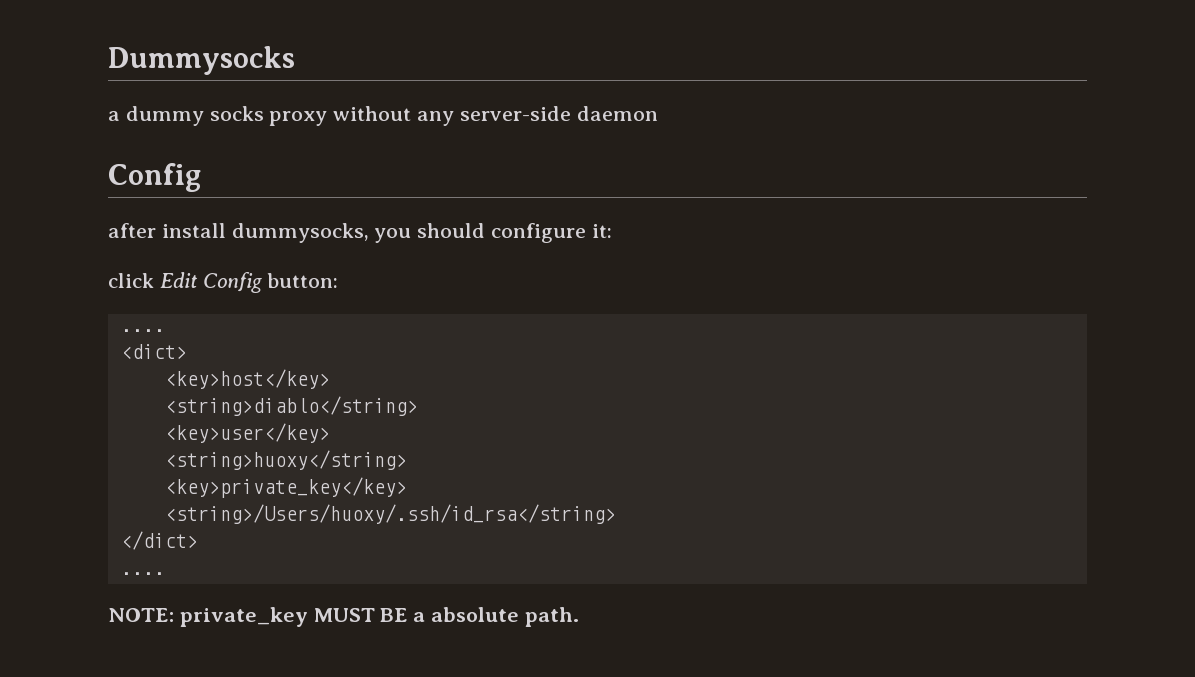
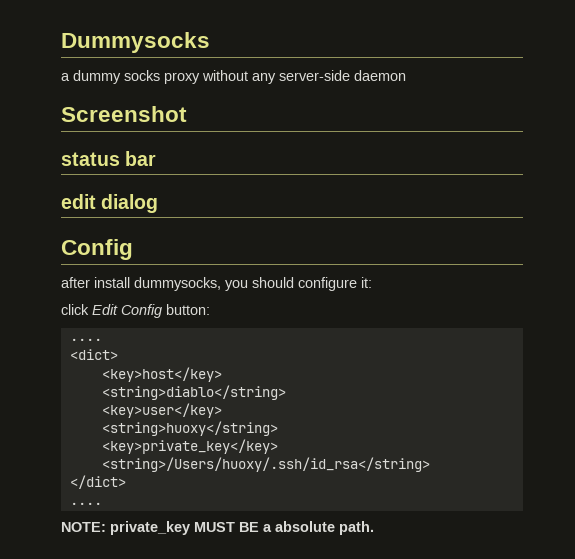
+ Screenshot
+ status bar
+ edit dialog

